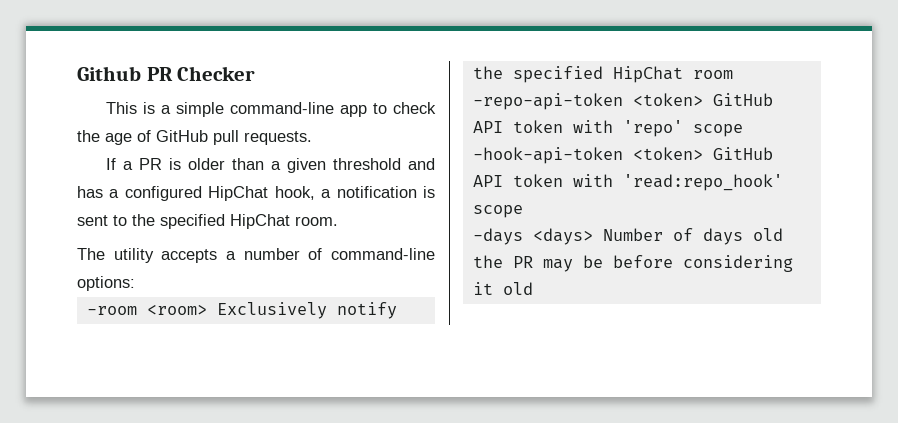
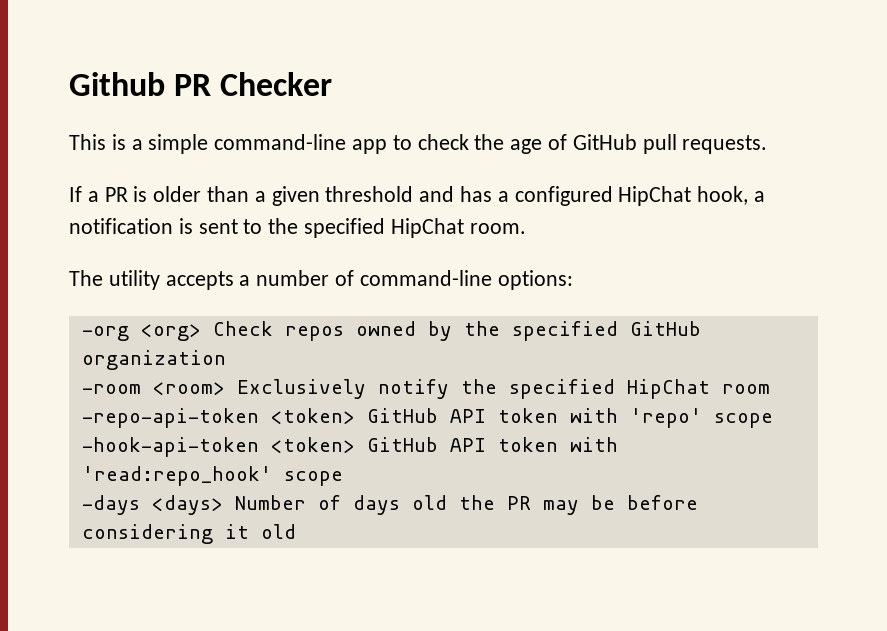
+ -org <org> Check repos owned by the specified GitHub organization

